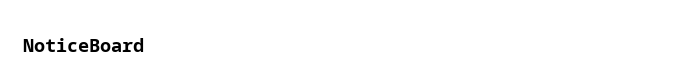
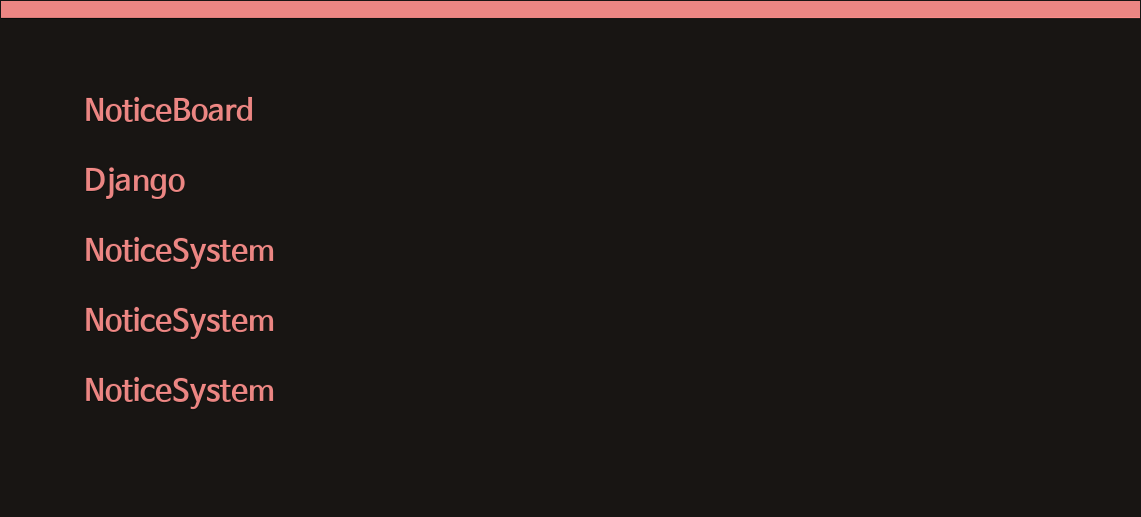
+ Django
+ NoticeSystem
+ NoticeSystem
+ NoticeSystem

